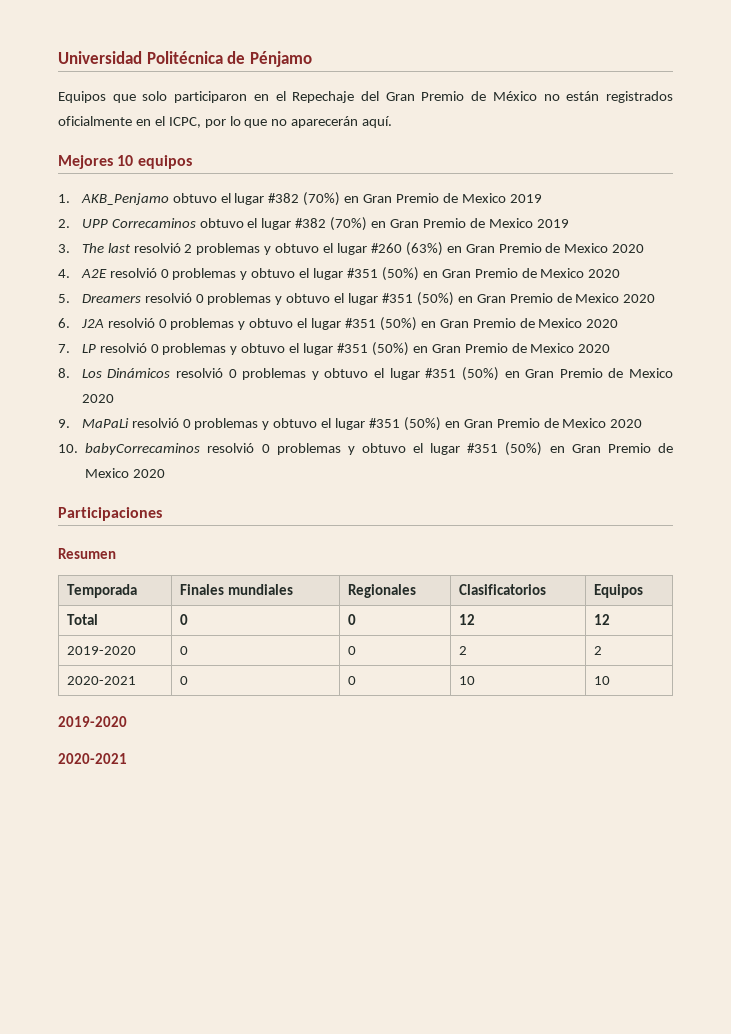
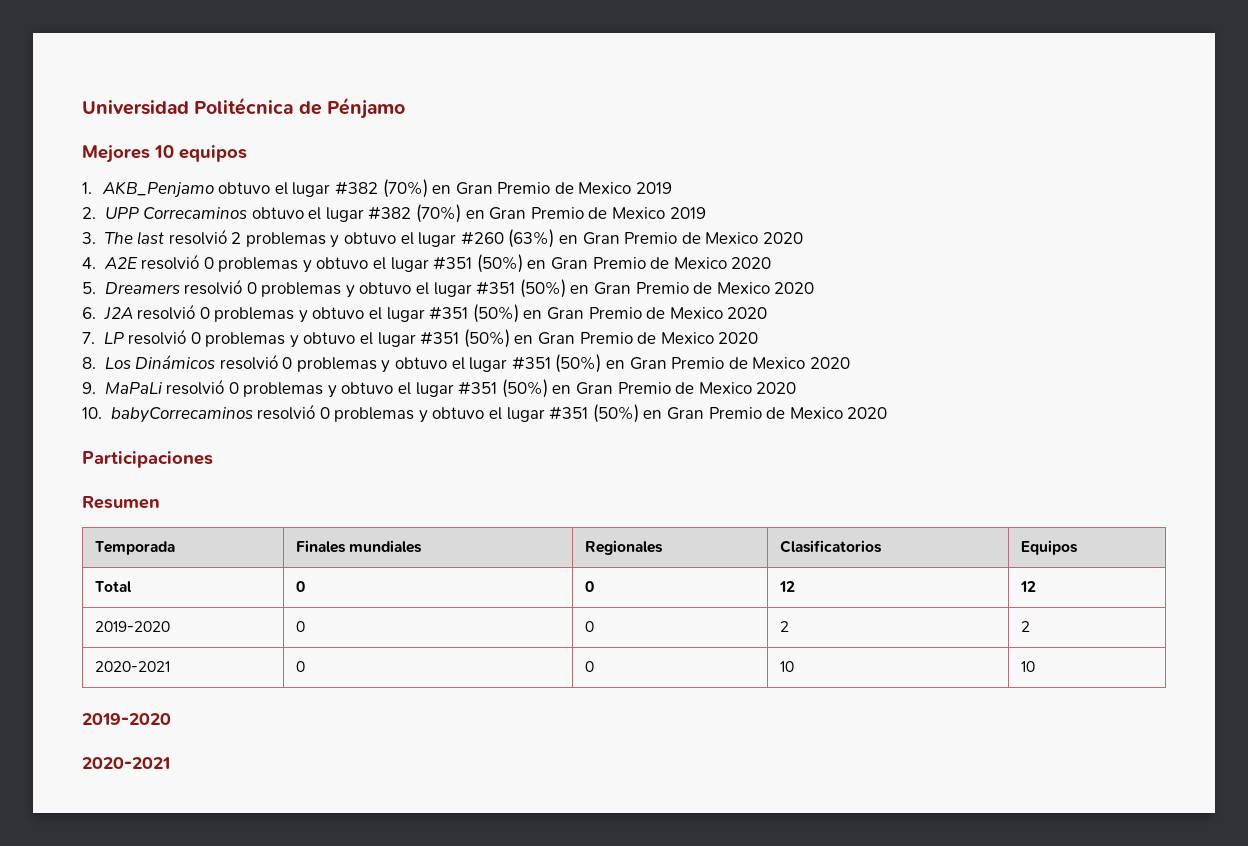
- Equipos que solo participaron en el Repechaje del Gran Premio de México no están registrados oficialmente en el ICPC, por lo que no aparecerán aquí.

